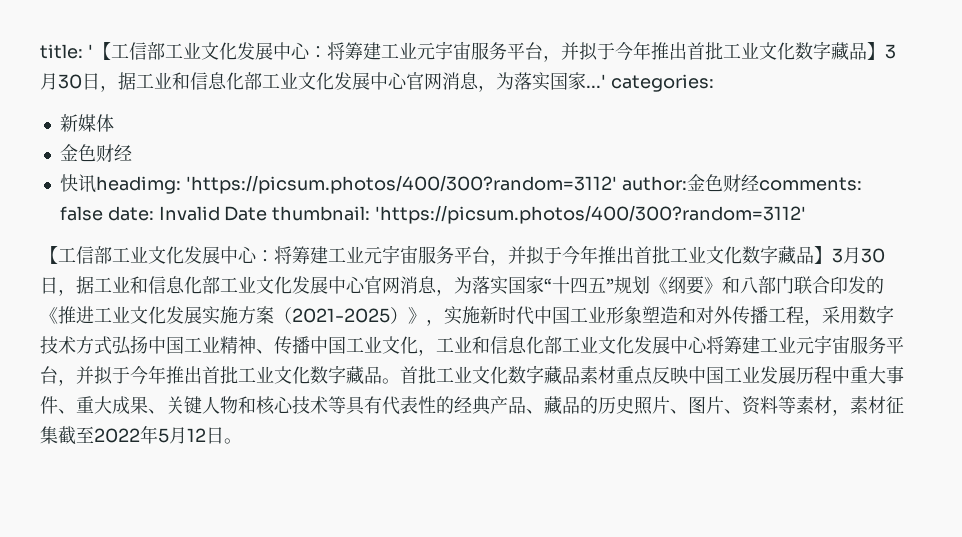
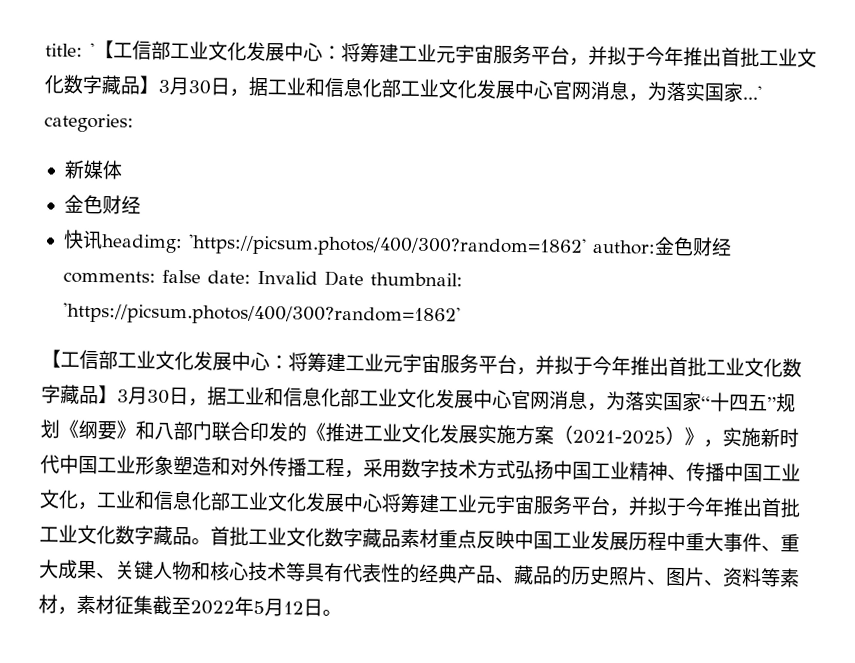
- 快讯headimg: 'https://picsum.photos/400/300?random=3112' author:金色财经comments: false date: Invalid Date thumbnail: 'https://picsum.photos/400/300?random=3112'
+ 快讯headimg: 'https://picsum.photos/400/300?random=1862' author:金色财经comments: false date: Invalid Date thumbnail: 'https://picsum.photos/400/300?random=1862'

